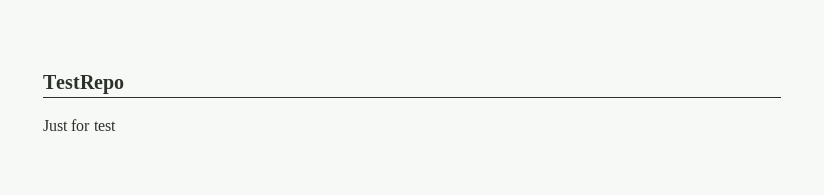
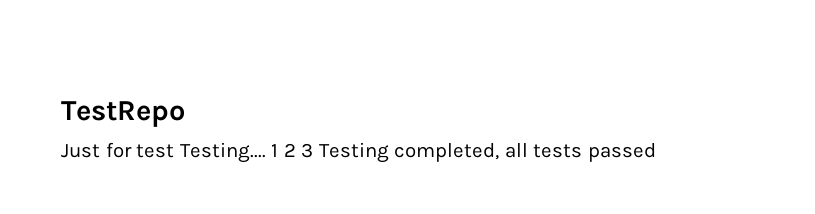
- Just for test
+ Just for test Testing.... 1 2 3 Testing completed, all tests passed

